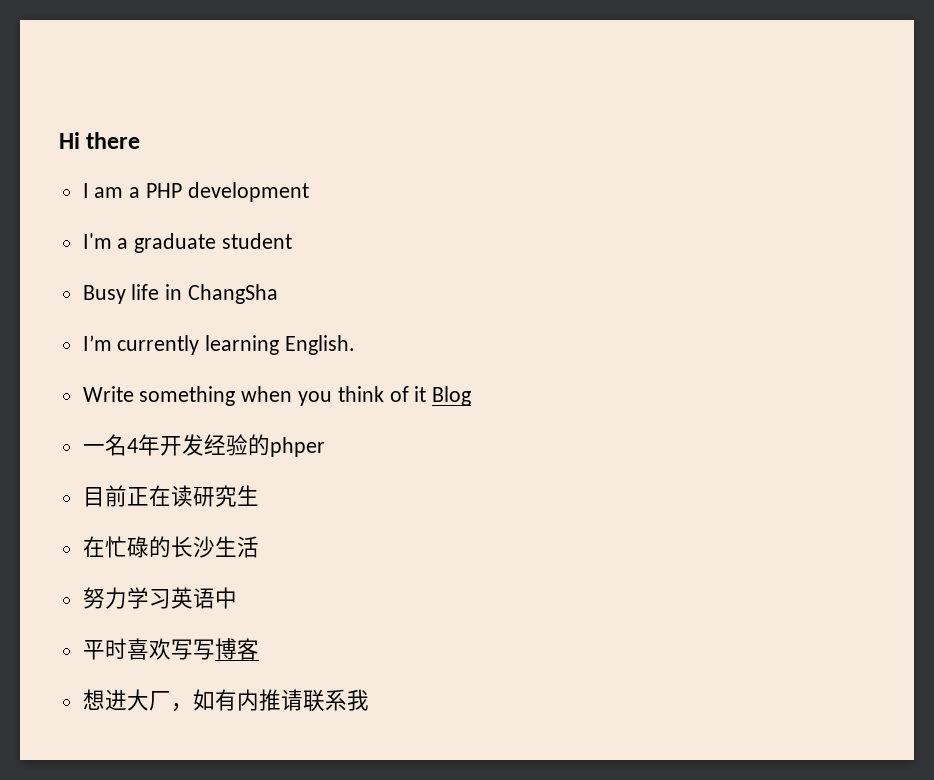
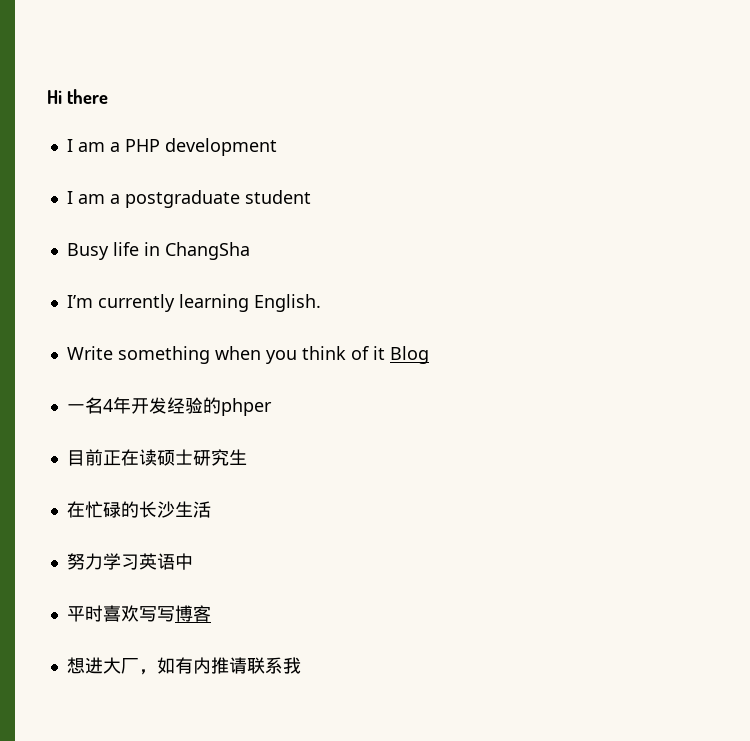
- I'm a graduate student
+ I am a postgraduate student
- 目前正在读研究生
+ 目前正在读硕士研究生

